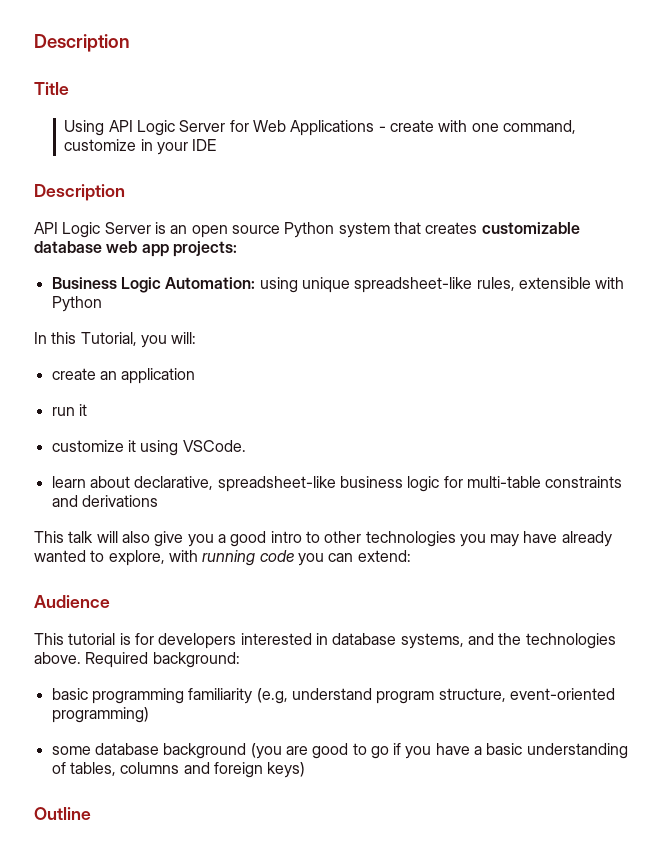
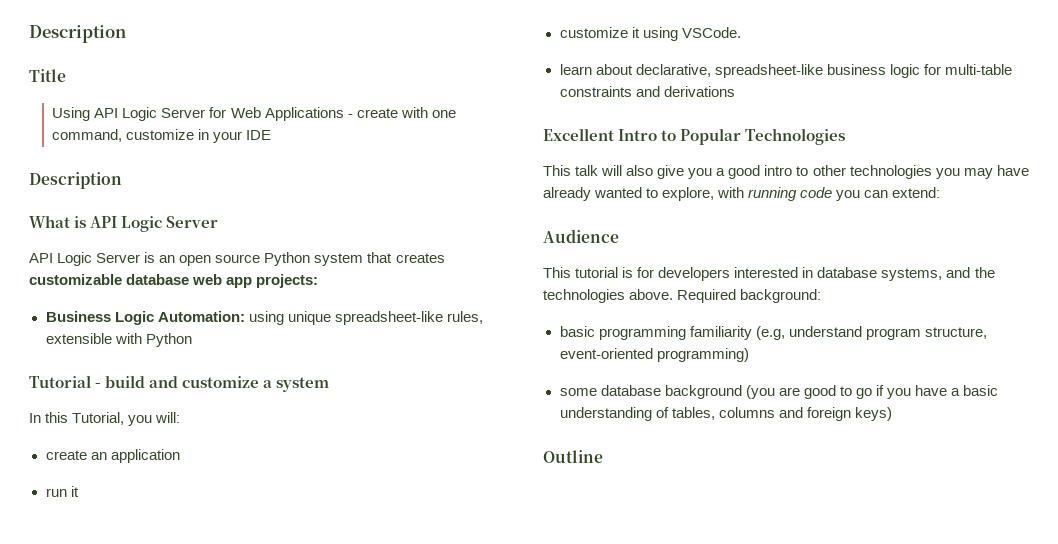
+ What is API Logic Server
+ Tutorial - build and customize a system
+ Excellent Intro to Popular Technologies

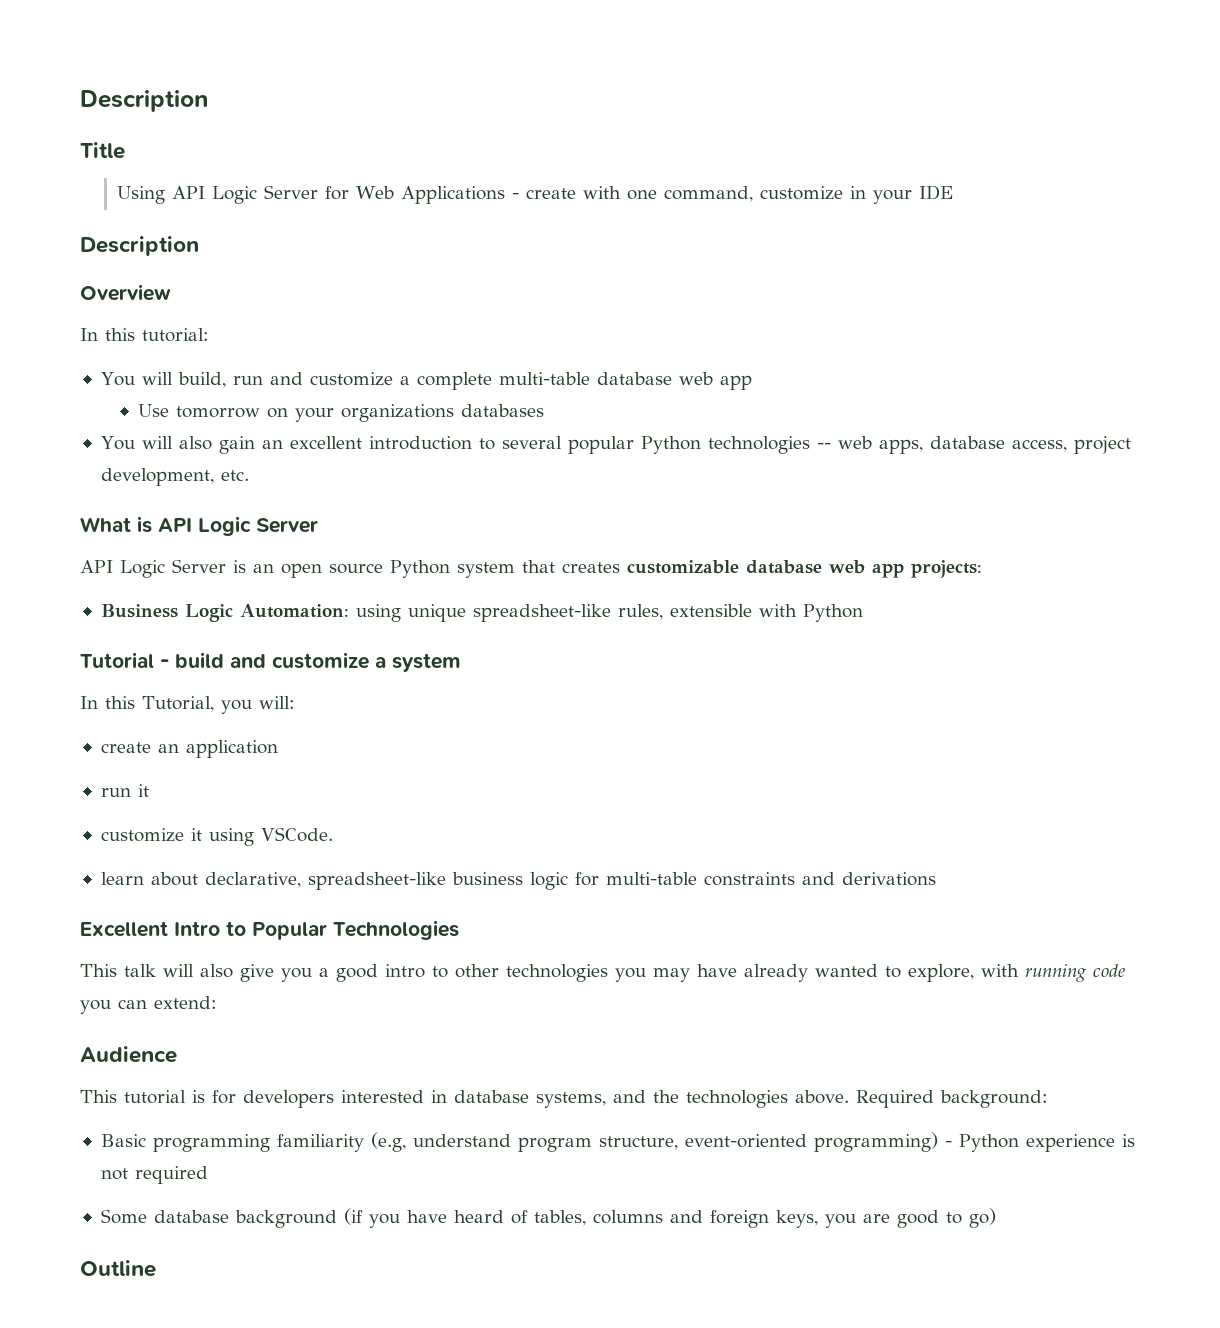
+ Overview
+ In this tutorial:
+ You will build, run and customize a complete multi-table database web app
+ Use tomorrow on your organizations databases
+ You will also gain an excellent introduction to several popular Python technologies -- web apps, database access, project development, etc.
- basic programming familiarity (e.g, understand program structure, event-oriented programming)
- some database background (you are good to go if you have a basic understanding of tables, columns and foreign keys)
+ Basic programming familiarity (e.g, understand program structure, event-oriented programming) - Python experience is not required
+ Some database background (if you have heard of tables, columns and foreign keys, you are good to go)

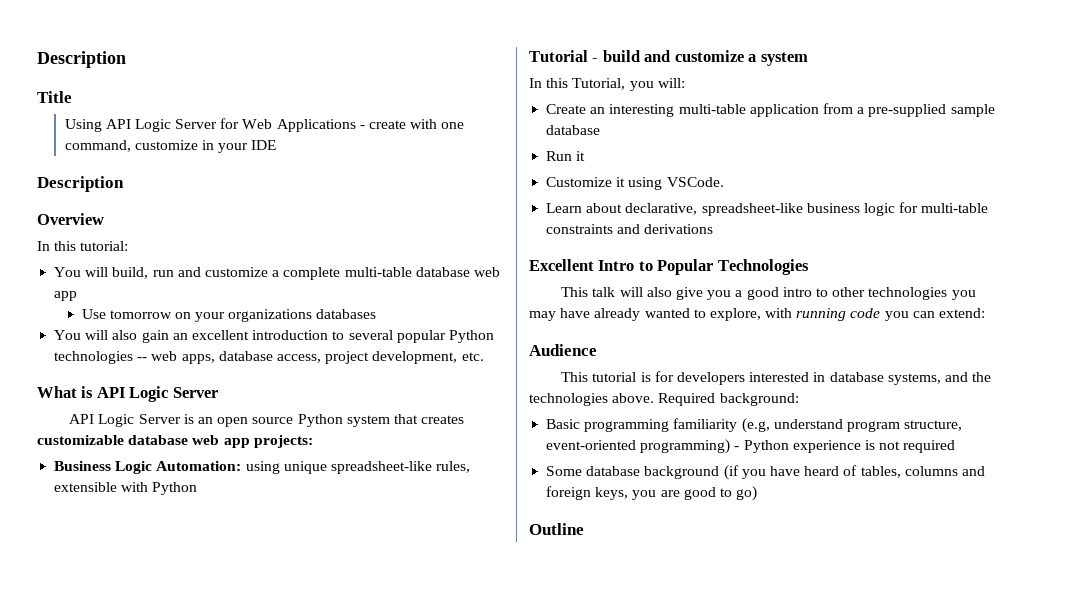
- create an application
- run it
+ Create an interesting multi-table application from a pre-supplied sample database
+ Run it
- customize it using VSCode.
+ Customize it using VSCode.
- learn about declarative, spreadsheet-like business logic for multi-table constraints and derivations
+ Learn about declarative, spreadsheet-like business logic for multi-table constraints and derivations

